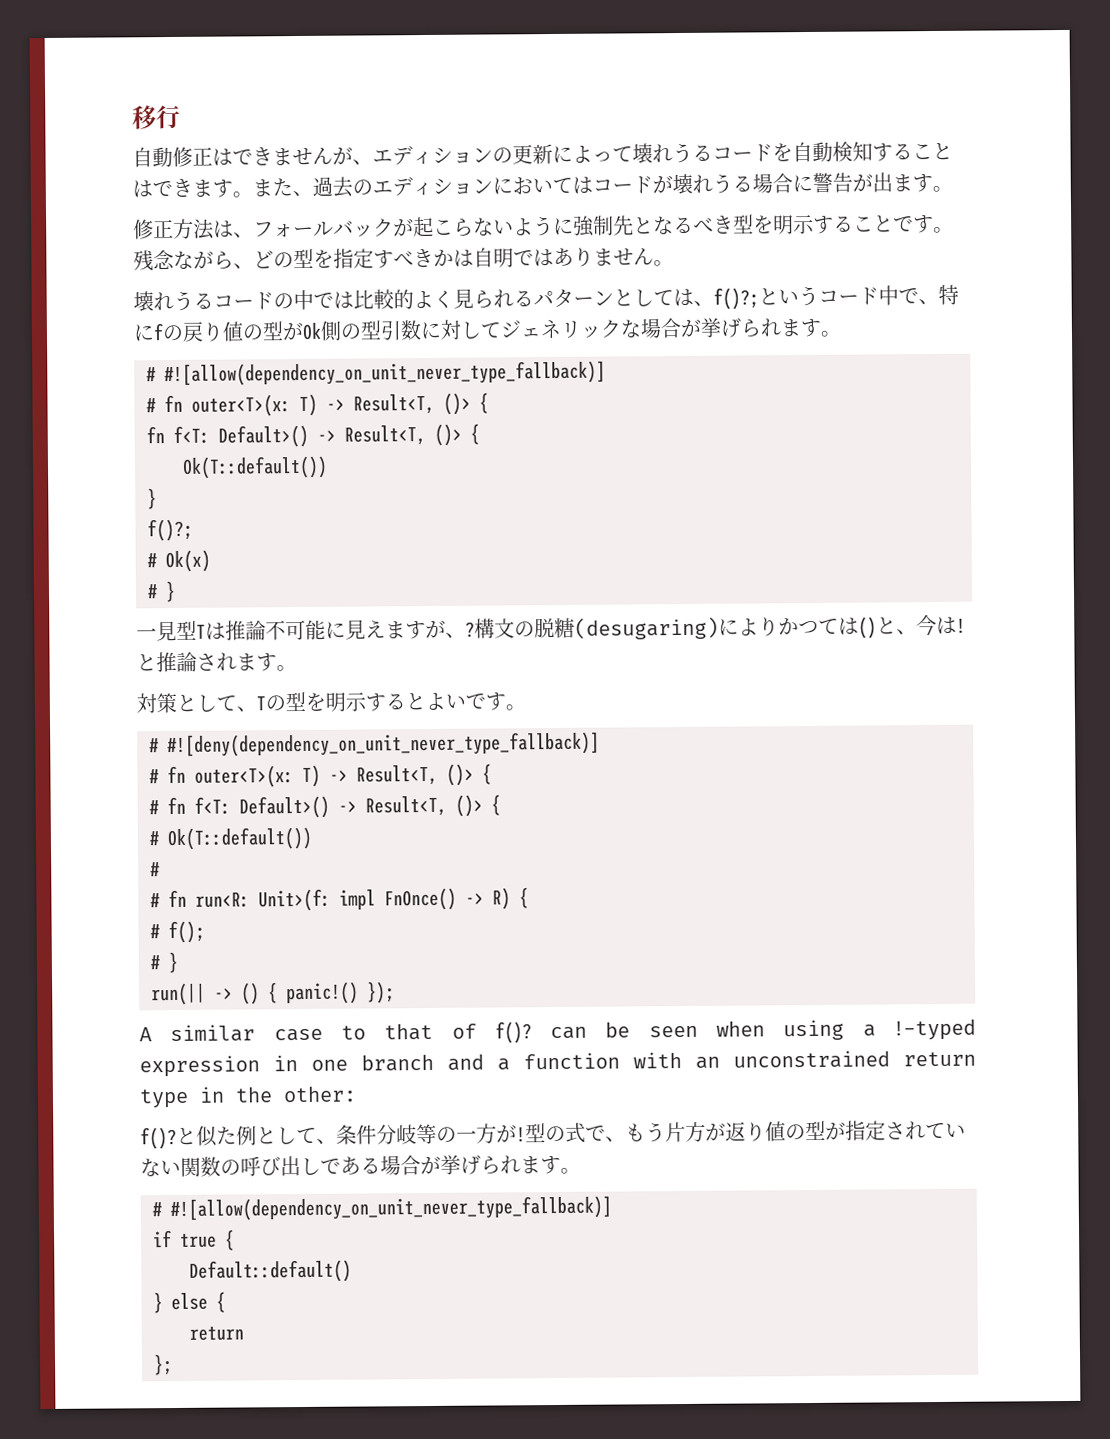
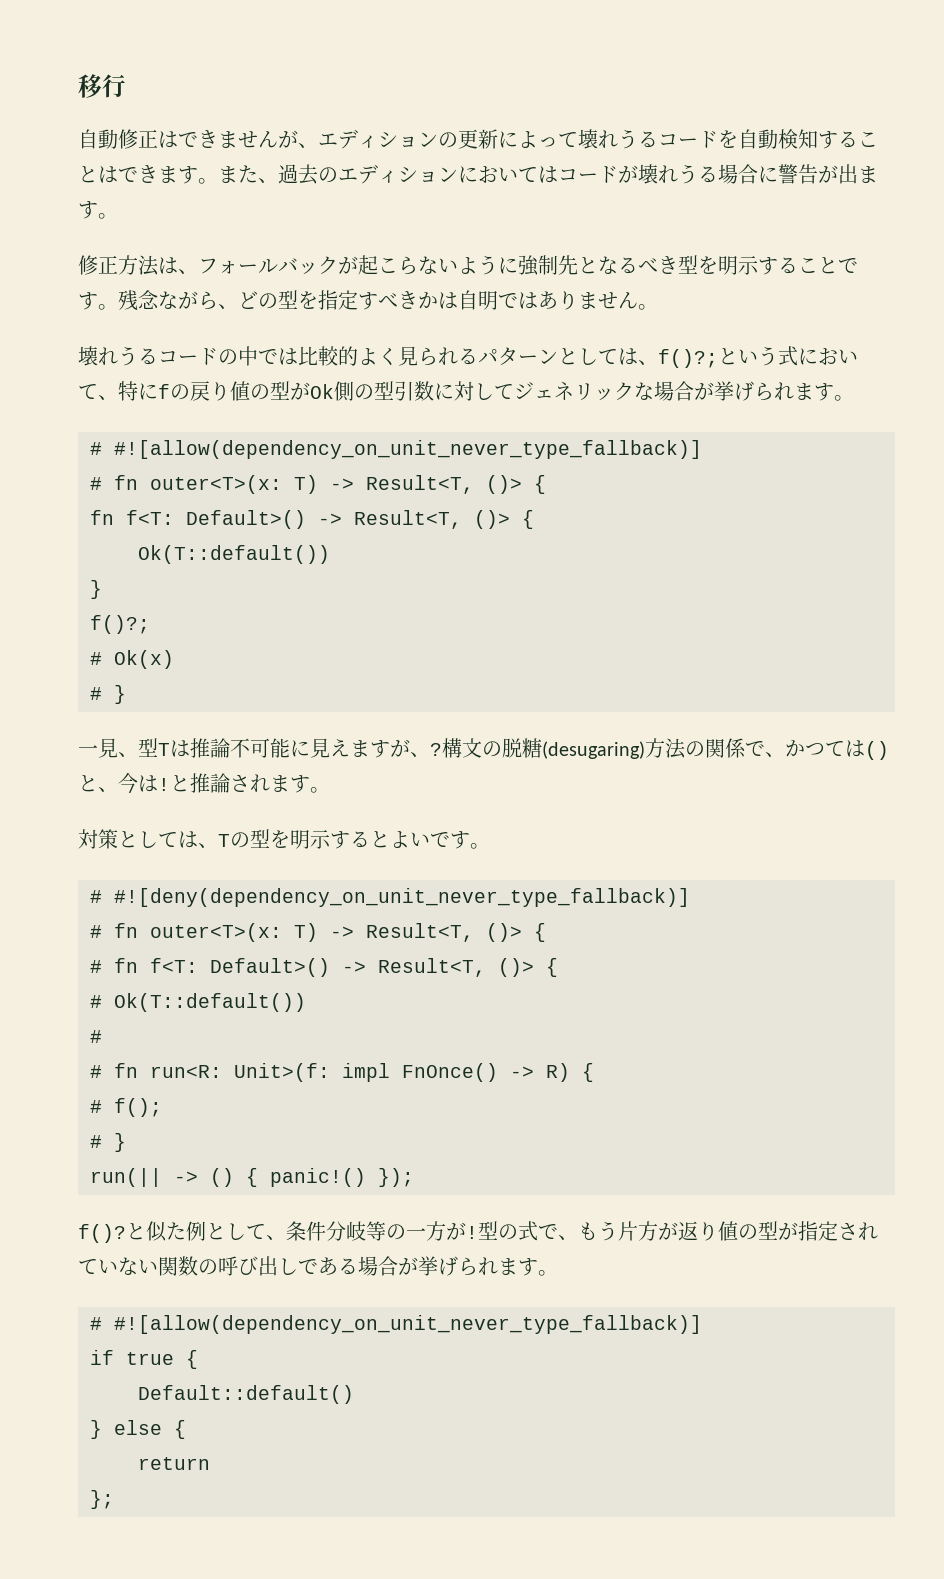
- 壊れうるコードの中では比較的よく見られるパターンとしては、f()?;というコード中で、特にfの戻り値の型がOk側の型引数に対してジェネリックな場合が挙げられます。
+ 壊れうるコードの中では比較的よく見られるパターンとしては、f()?;という式において、特にfの戻り値の型がOk側の型引数に対してジェネリックな場合が挙げられます。
- 一見型Tは推論不可能に見えますが、?
+ 一見、型Tは推論不可能に見えますが、?
- 構文の脱糖(desugaring)によりかつては()と、今は!
+ 構文の脱糖(desugaring)方法の関係で、かつては()と、今は!
- 対策として、Tの型を明示するとよいです。
+ 対策としては、Tの型を明示するとよいです。
- A similar case to that of f()? can be seen when using a !-typed expression in one branch and a function with an unconstrained return type in the other:

